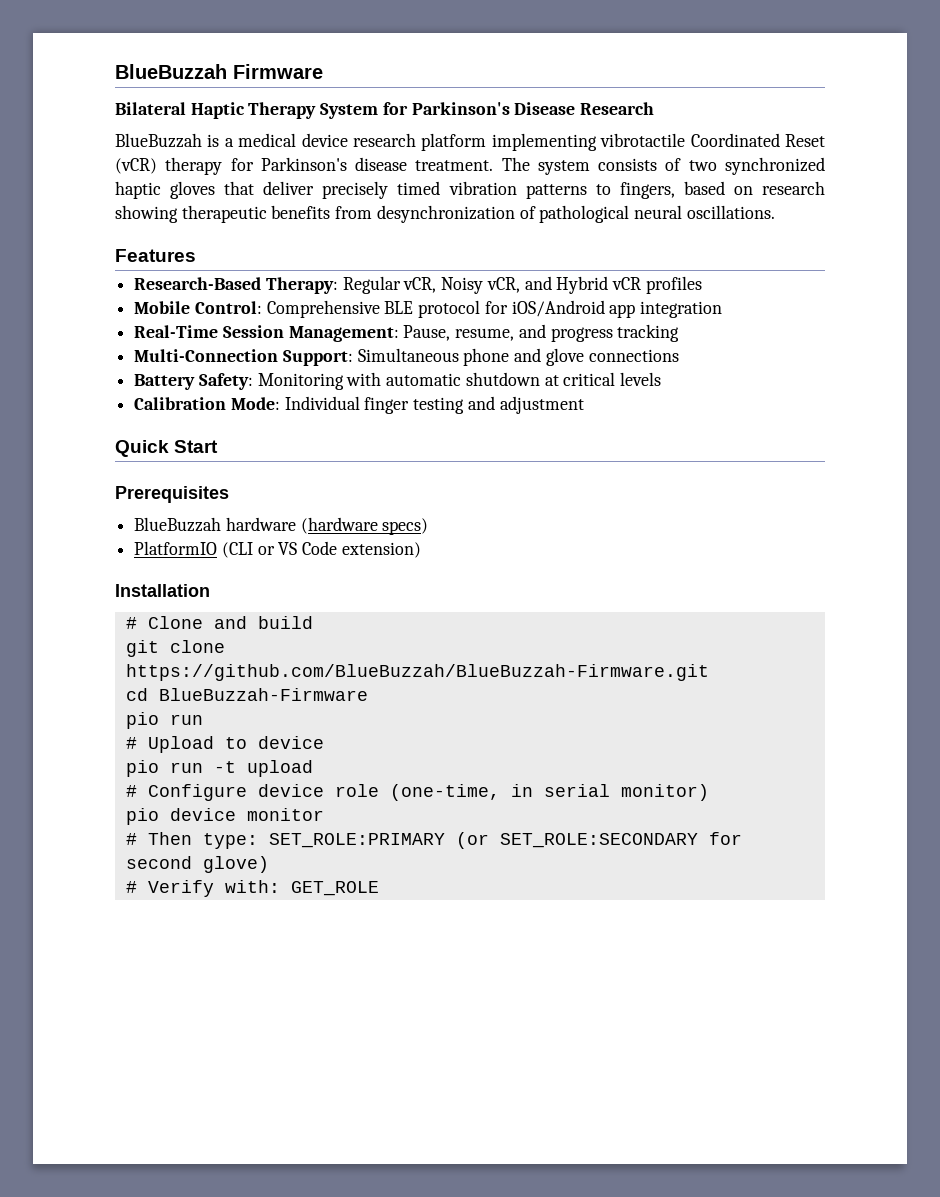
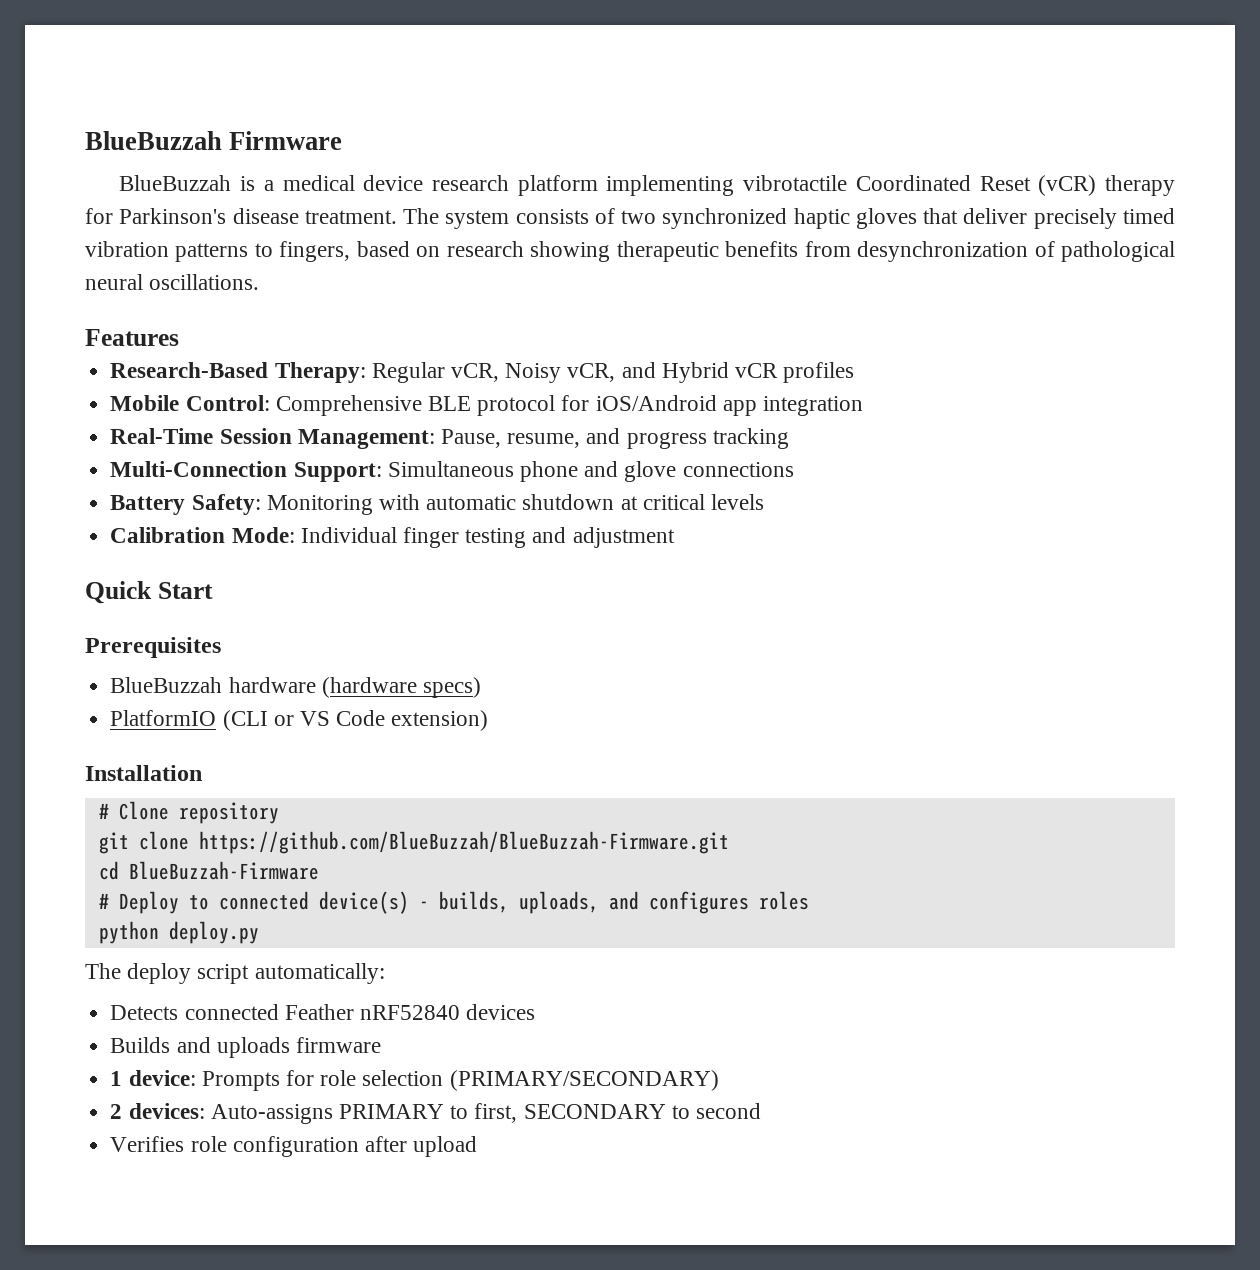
- Bilateral Haptic Therapy System for Parkinson's Disease Research
- # Clone and build
+ # Clone repository
  cd BlueBuzzah-Firmware
- pio run
- # Upload to device
- pio run -t upload
- # Configure device role (one-time, in serial monitor)
- pio device monitor
- # Then type: SET_ROLE:PRIMARY (or SET_ROLE:SECONDARY for second glove)
- # Verify with: GET_ROLE
+ # Deploy to connected device(s) - builds, uploads, and configures roles
+ python deploy.py
+ The deploy script automatically:
+ Detects connected Feather nRF52840 devices
+ Builds and uploads firmware
+ 1 device: Prompts for role selection (PRIMARY/SECONDARY)
+ 2 devices: Auto-assigns PRIMARY to first, SECONDARY to second
+ Verifies role configuration after upload

